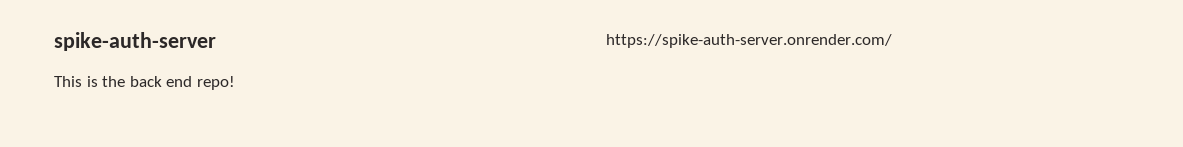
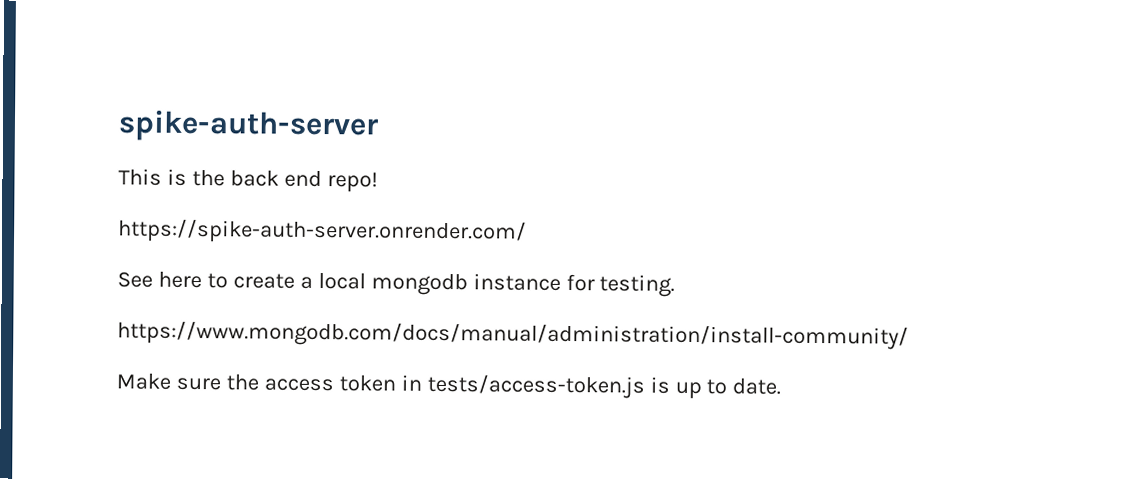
+ See here to create a local mongodb instance for testing.
+ https://www.mongodb.com/docs/manual/administration/install-community/
+ Make sure the access token in tests/access-token.js is up to date.

